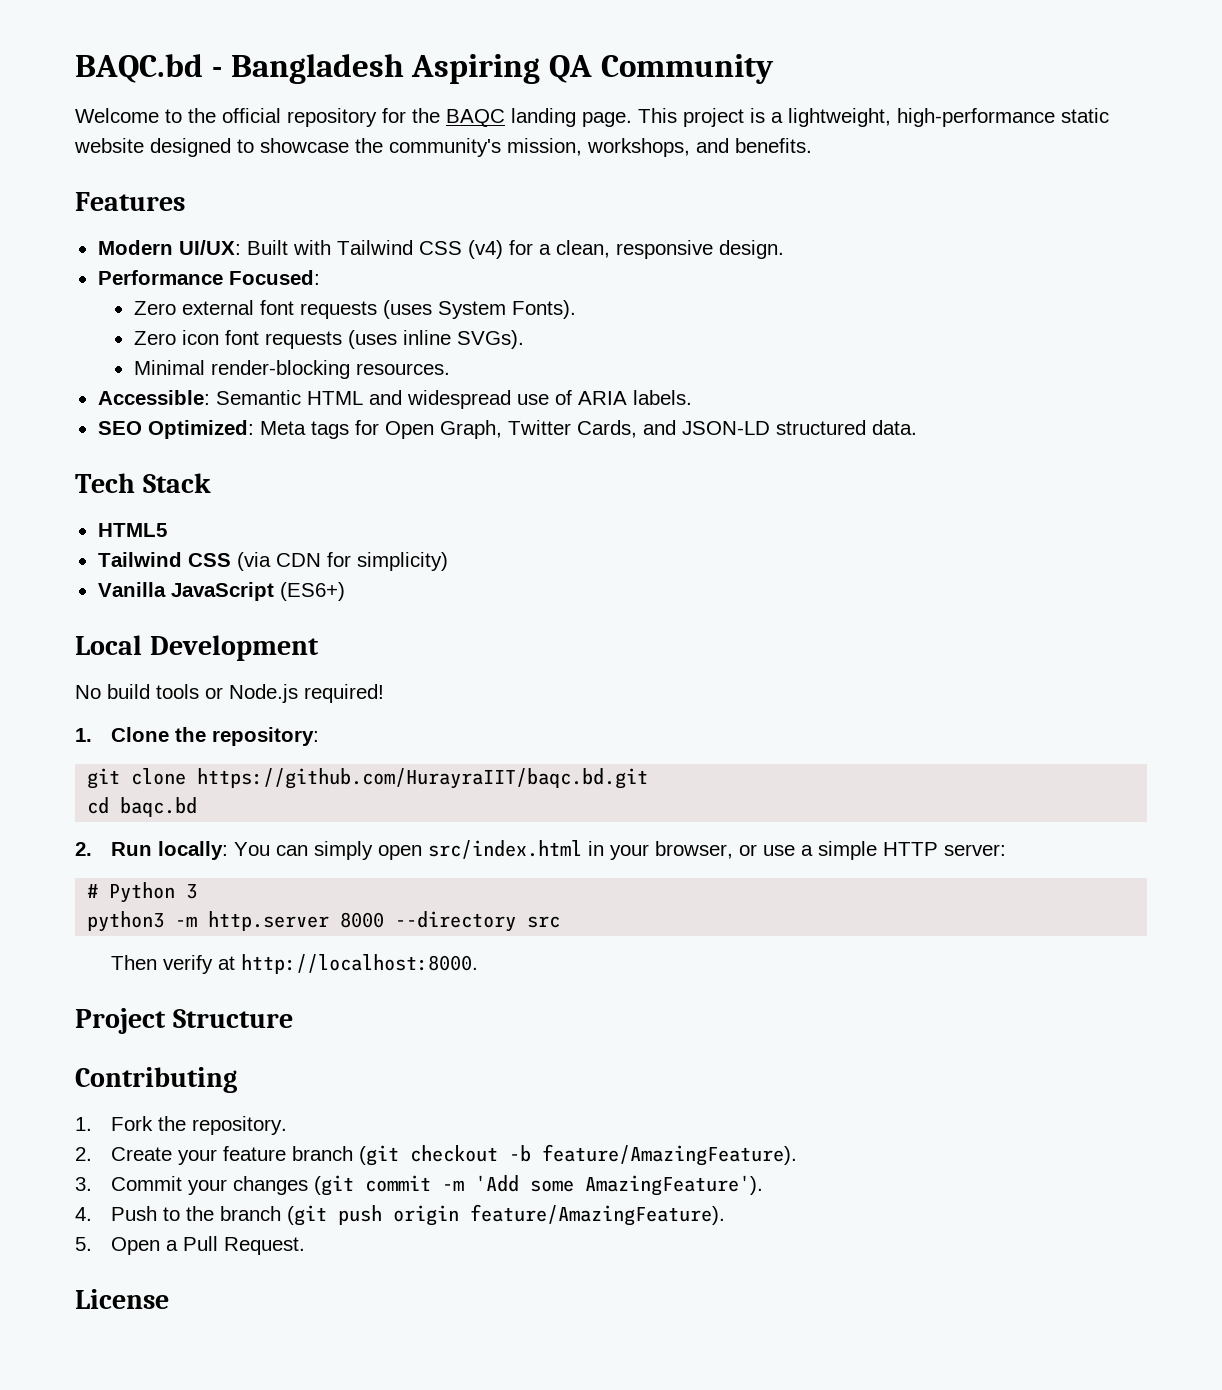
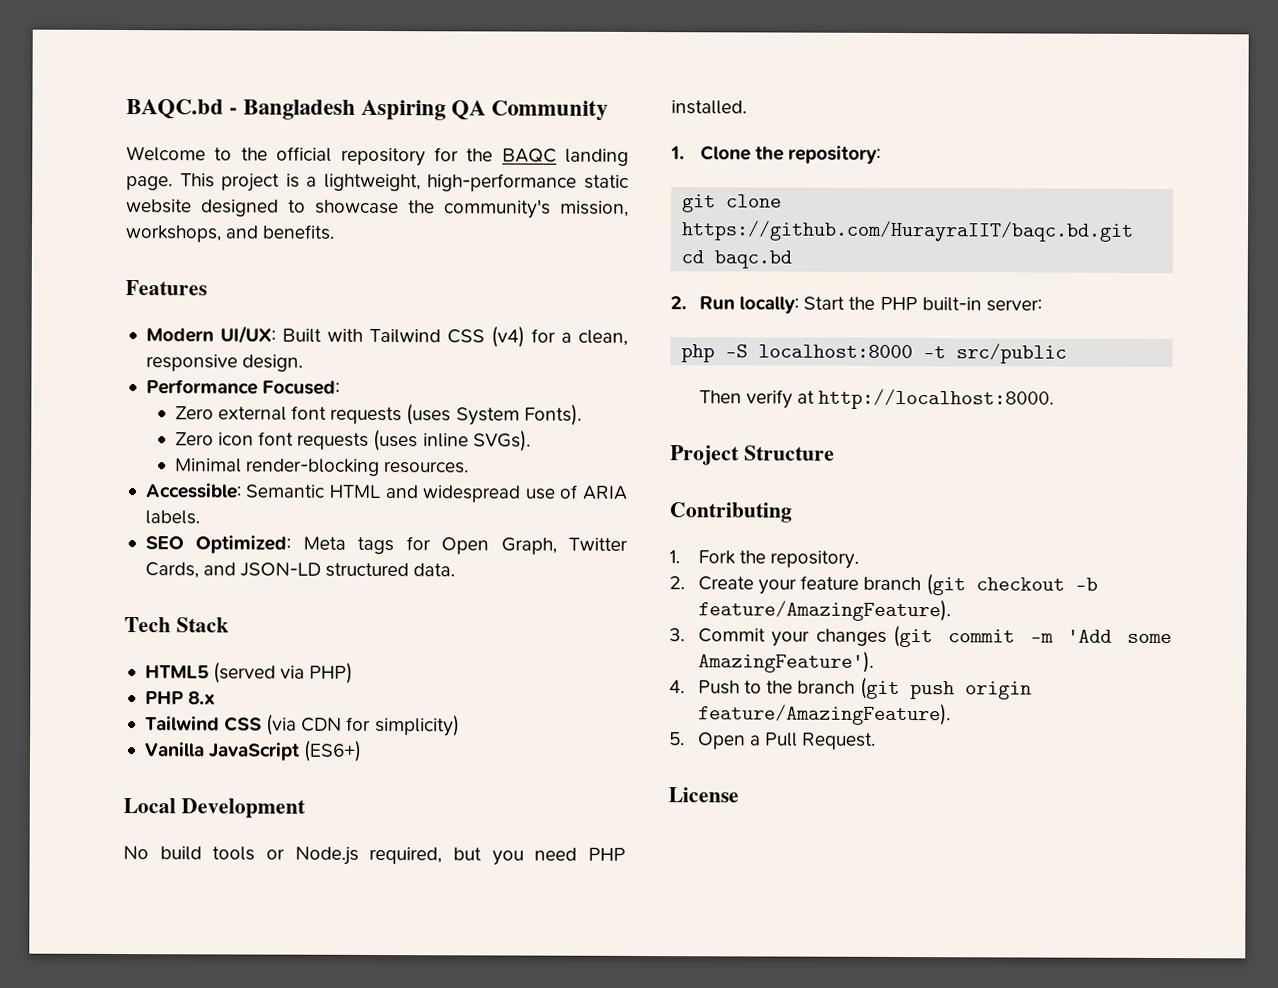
- HTML5
+ HTML5 (served via PHP)
+ PHP 8.x
- No build tools or Node.js required!
+ No build tools or Node.js required, but you need PHP installed.
- 2. Run locally: You can simply open src/index.html in your browser, or use a simple HTTP server:
- # Python 3
- python3 -m http.server 8000 --directory src
+ 2. Run locally: Start the PHP built-in server:
+ php -S localhost:8000 -t src/public

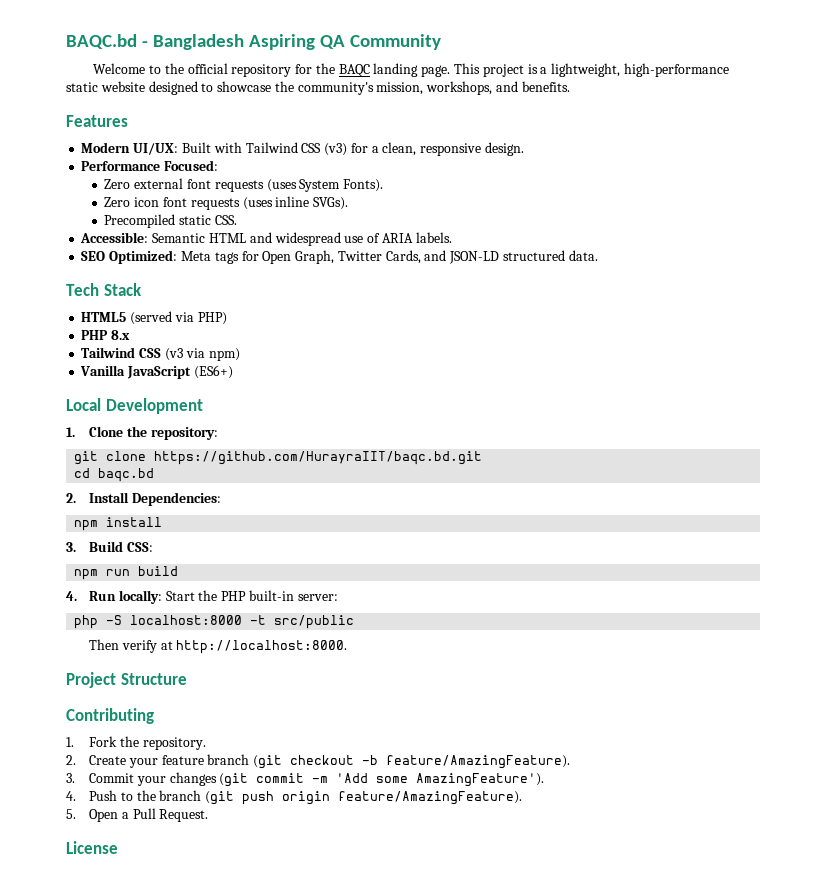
- Modern UI/UX: Built with Tailwind CSS (v4) for a clean, responsive design.
+ Modern UI/UX: Built with Tailwind CSS (v3) for a clean, responsive design.
- Minimal render-blocking resources.
+ Precompiled static CSS.
- Tailwind CSS (via CDN for simplicity)
+ Tailwind CSS (v3 via npm)
- No build tools or Node.js required, but you need PHP installed.
- 2. Run locally: Start the PHP built-in server:
+ 2. Install Dependencies:
+ npm install
+ 3. Build CSS:
+ npm run build
+ 4. Run locally: Start the PHP built-in server:

